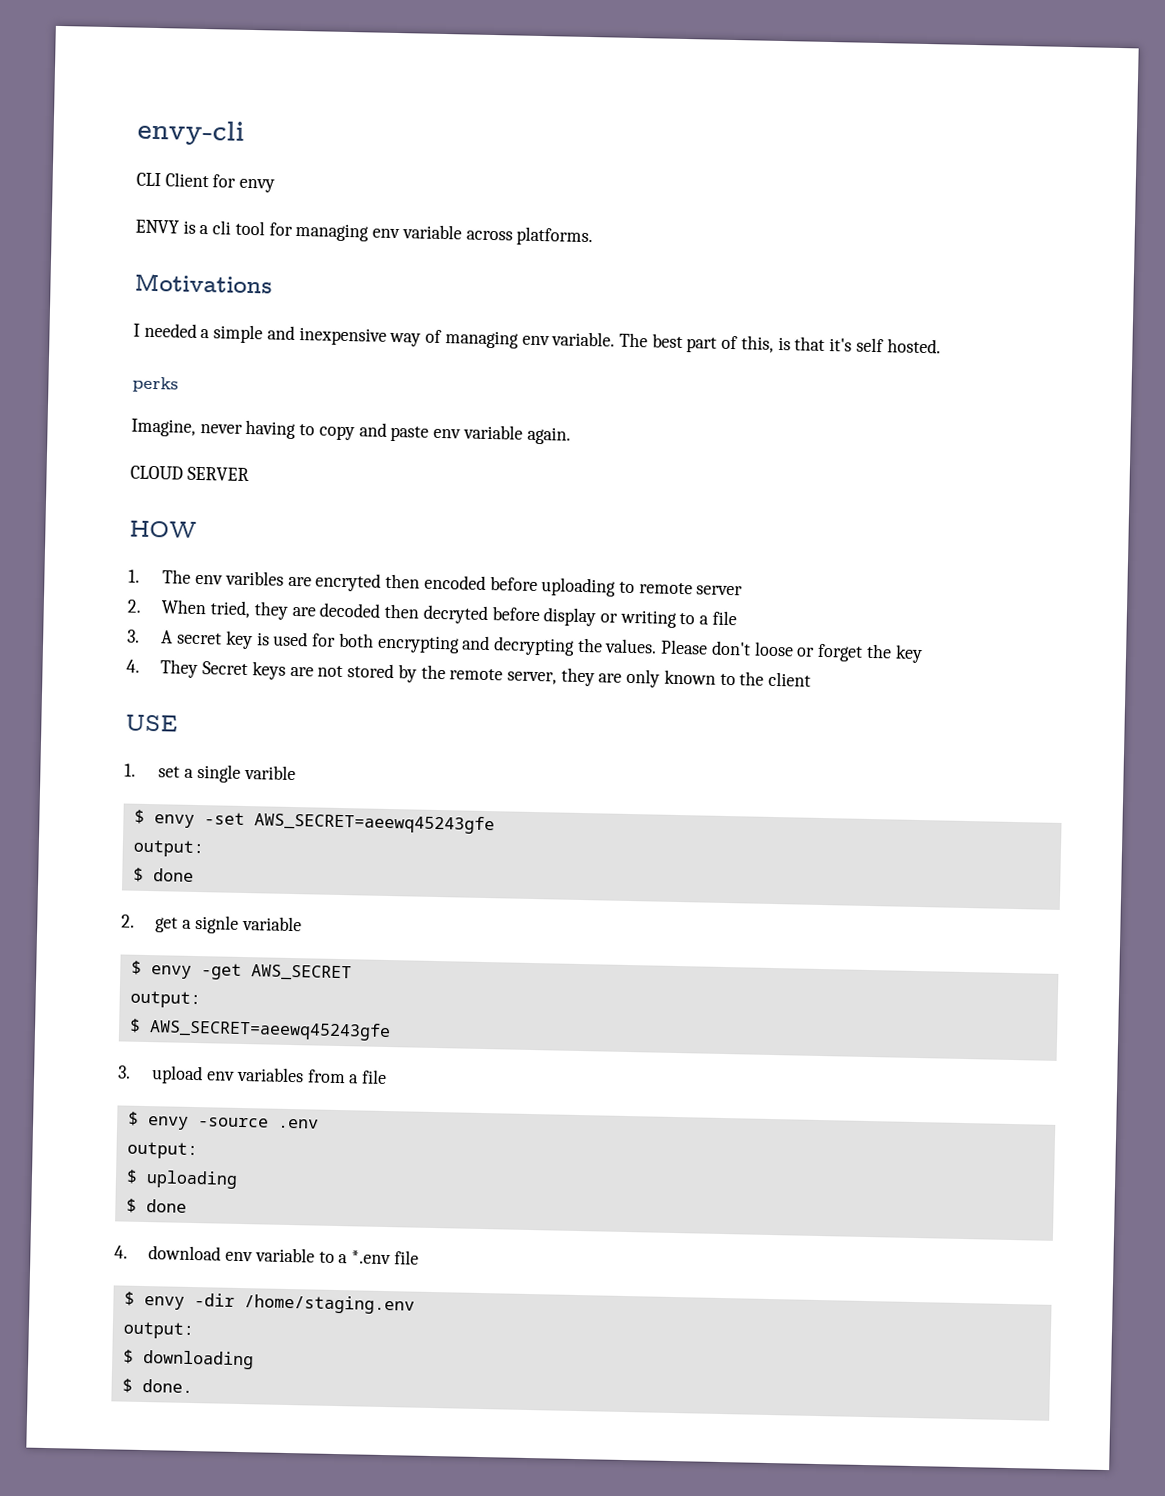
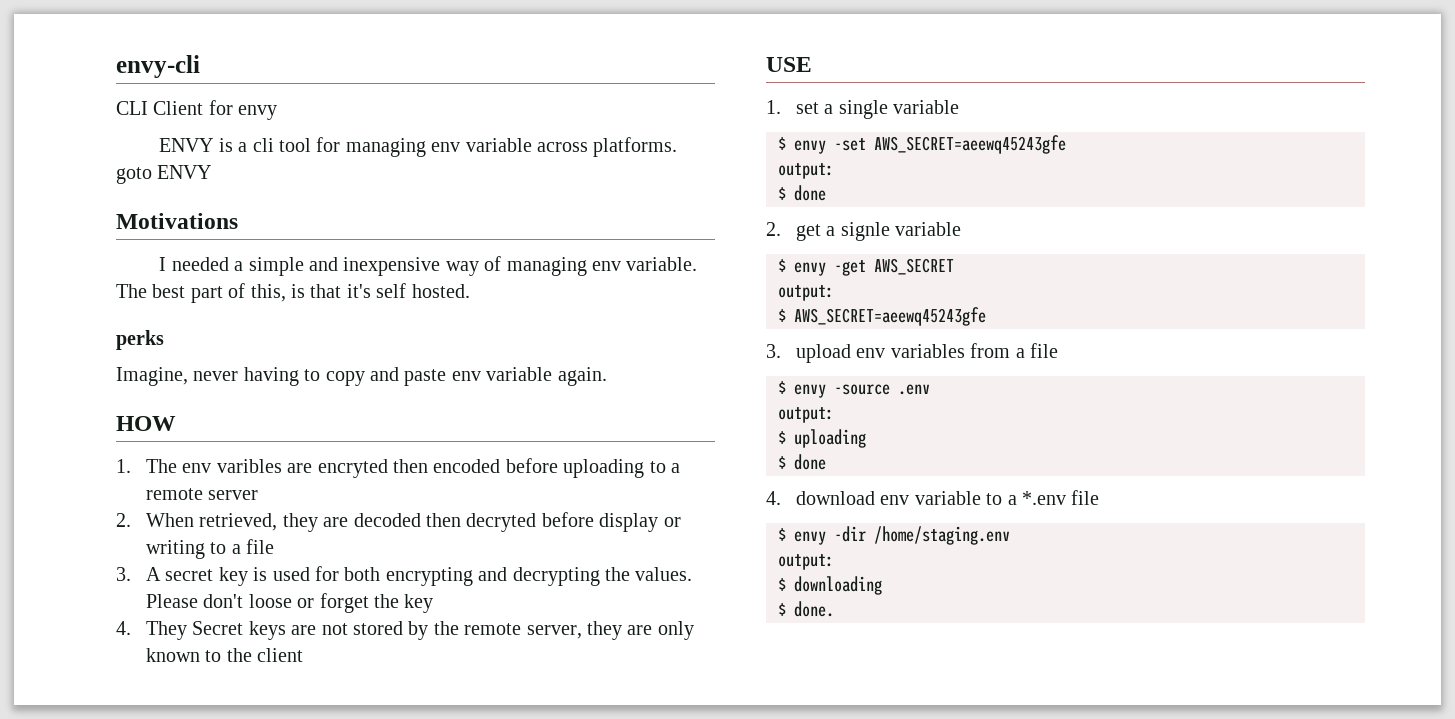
- ENVY is a cli tool for managing env variable across platforms.
+ ENVY is a cli tool for managing env variable across platforms. goto ENVY
- CLOUD SERVER
- 1. The env varibles are encryted then encoded before uploading to remote server
+ 1. The env varibles are encryted then encoded before uploading to a remote server
- 2. When tried, they are decoded then decryted before display or writing to a file
+ 2. When retrieved, they are decoded then decryted before display or writing to a file
- 1. set a single varible
+ 1. set a single variable

